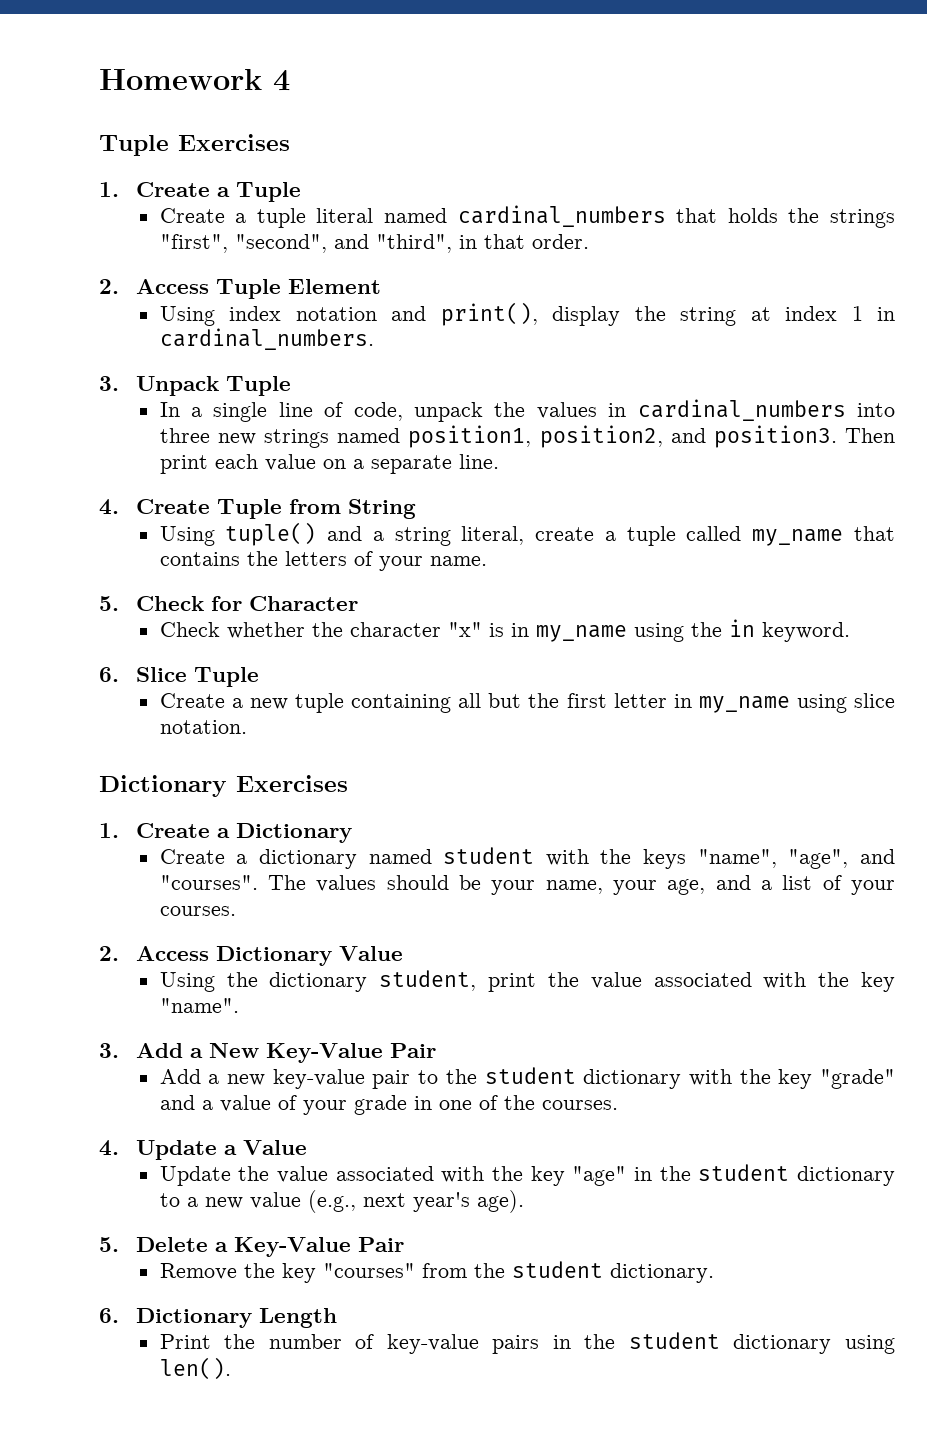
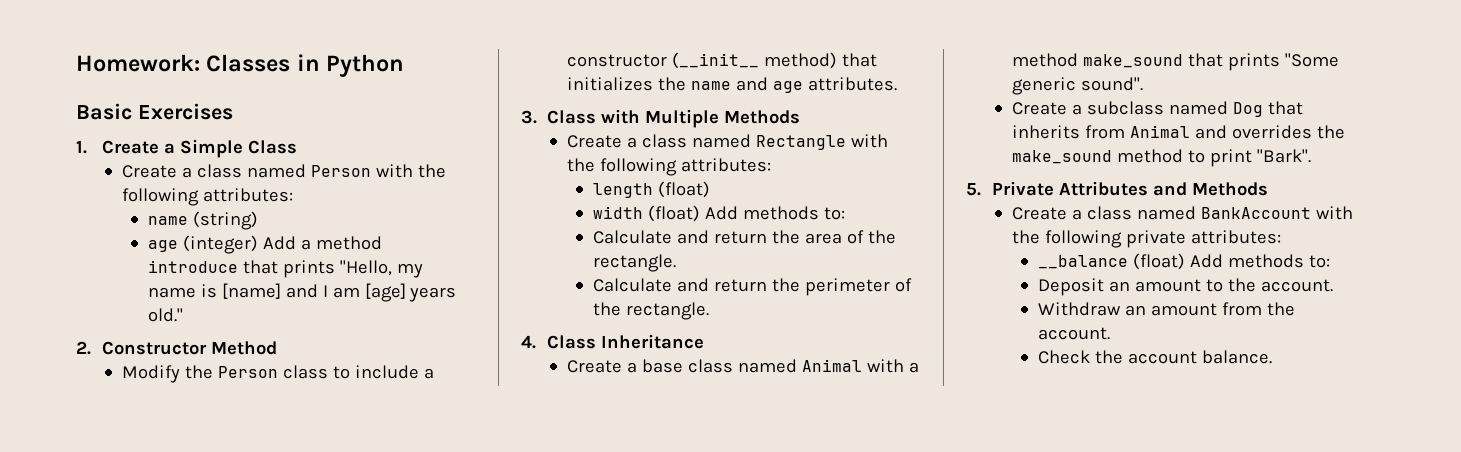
- Homework 4
- Tuple Exercises
- 1. Create a Tuple
- Create a tuple literal named cardinal_numbers that holds the strings "first", "second", and "third", in that order.
- 2. Access Tuple Element
- Using index notation and print(), display the string at index 1 in cardinal_numbers.
- 3. Unpack Tuple
- In a single line of code, unpack the values in cardinal_numbers into three new strings named position1, position2, and position3. Then print each value on a separate line.
- 4. Create Tuple from String
- Using tuple() and a string literal, create a tuple called my_name that contains the letters of your name.
- 5. Check for Character
- Check whether the character "x" is in my_name using the in keyword.
- 6. Slice Tuple
- Create a new tuple containing all but the first letter in my_name using slice notation.
- Dictionary Exercises
- 1. Create a Dictionary
- Create a dictionary named student with the keys "name", "age", and "courses". The values should be your name, your age, and a list of your courses.
- 2. Access Dictionary Value
- Using the dictionary student, print the value associated with the key "name".
- 3. Add a New Key-Value Pair
- Add a new key-value pair to the student dictionary with the key "grade" and a value of your grade in one of the courses.
- 4. Update a Value
- Update the value associated with the key "age" in the student dictionary to a new value (e.g., next year's age).
- 5. Delete a Key-Value Pair
- Remove the key "courses" from the student dictionary.
- 6. Dictionary Length
- Print the number of key-value pairs in the student dictionary using len().
+ Homework: Classes in Python
+ Basic Exercises
+ 1. Create a Simple Class
+ Create a class named Person with the following attributes:
+ name (string)
+ age (integer) Add a method introduce that prints "Hello, my name is [name] and I am [age] years old."
+ 2. Constructor Method
+ Modify the Person class to include a constructor (__init__ method) that initializes the name and age attributes.
+ 3. Class with Multiple Methods
+ Create a class named Rectangle with the following attributes:
+ length (float)
+ width (float) Add methods to:
+ Calculate and return the area of the rectangle.
+ Calculate and return the perimeter of the rectangle.
+ 4. Class Inheritance
+ Create a base class named Animal with a method make_sound that prints "Some generic sound".
+ Create a subclass named Dog that inherits from Animal and overrides the make_sound method to print "Bark".
+ 5. Private Attributes and Methods
+ Create a class named BankAccount with the following private attributes:
+ __balance (float) Add methods to:
+ Deposit an amount to the account.
+ Withdraw an amount from the account.
+ Check the account balance.

